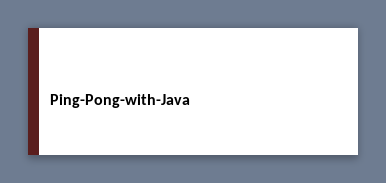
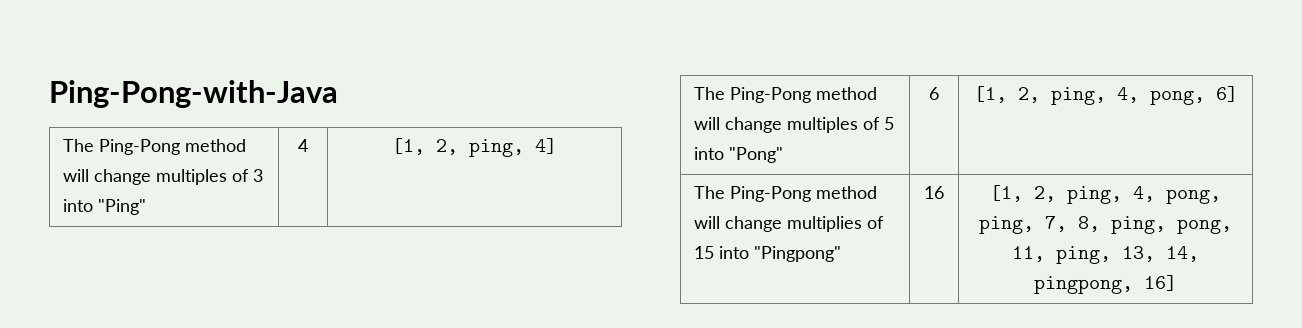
+ The Ping-Pong method will change multiples of 3 into "Ping" | 4 | [1, 2, ping, 4]
+ The Ping-Pong method will change multiples of 5 into "Pong" | 6 | [1, 2, ping, 4, pong, 6]
+ The Ping-Pong method will change multiplies of 15 into "Pingpong" | 16 | [1, 2, ping, 4, pong, ping, 7, 8, ping, pong, 11, ping, 13, 14, pingpong, 16]

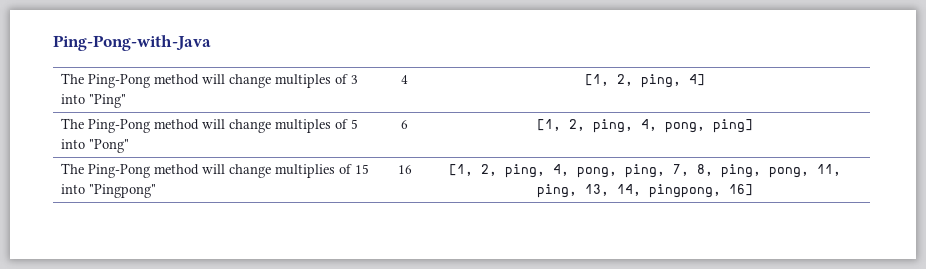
- The Ping-Pong method will change multiples of 5 into "Pong" | 6 | [1, 2, ping, 4, pong, 6]
+ The Ping-Pong method will change multiples of 5 into "Pong" | 6 | [1, 2, ping, 4, pong, ping]

